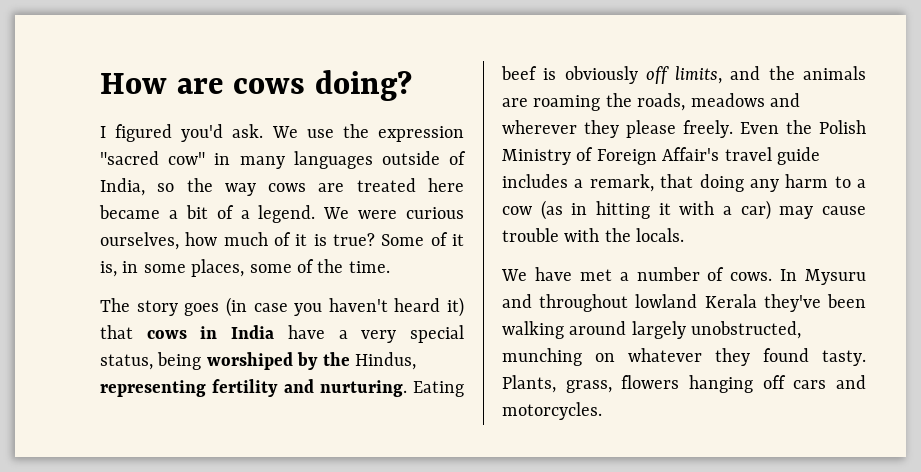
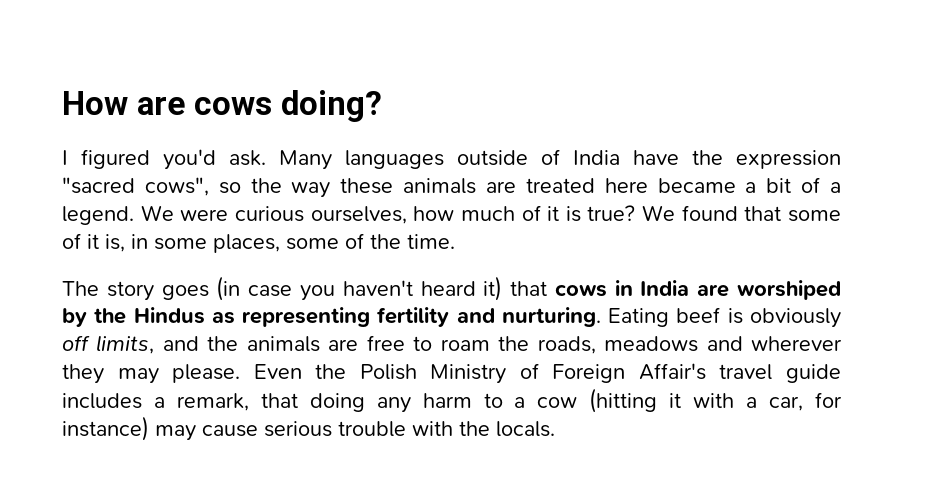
- We use the expression "sacred cow" in many languages outside of India, so the way cows are treated here became a bit of a legend.
+ Many languages outside of India have the expression "sacred cows", so the way these animals are treated here became a bit of a legend.
- Some of it is, in some places, some of the time.
+ We found that some of it is, in some places, some of the time.
- The story goes (in case you haven't heard it) that cows in India have a very special status, being worshiped by the Hindus, representing fertility and nurturing.
+ The story goes (in case you haven't heard it) that cows in India are worshiped by the Hindus as representing fertility and nurturing.
- Eating beef is obviously off limits, and the animals are roaming the roads, meadows and wherever they please freely.
+ Eating beef is obviously off limits, and the animals are free to roam the roads, meadows and wherever they may please.
- Even the Polish Ministry of Foreign Affair's travel guide includes a remark, that doing any harm to a cow (as in hitting it with a car) may cause trouble with the locals.
+ Even the Polish Ministry of Foreign Affair's travel guide includes a remark, that doing any harm to a cow (hitting it with a car, for instance) may cause serious trouble with the locals.
- We have met a number of cows. In Mysuru and throughout lowland Kerala they've been walking around largely unobstructed, munching on whatever they found tasty. Plants, grass, flowers hanging off cars and motorcycles.

